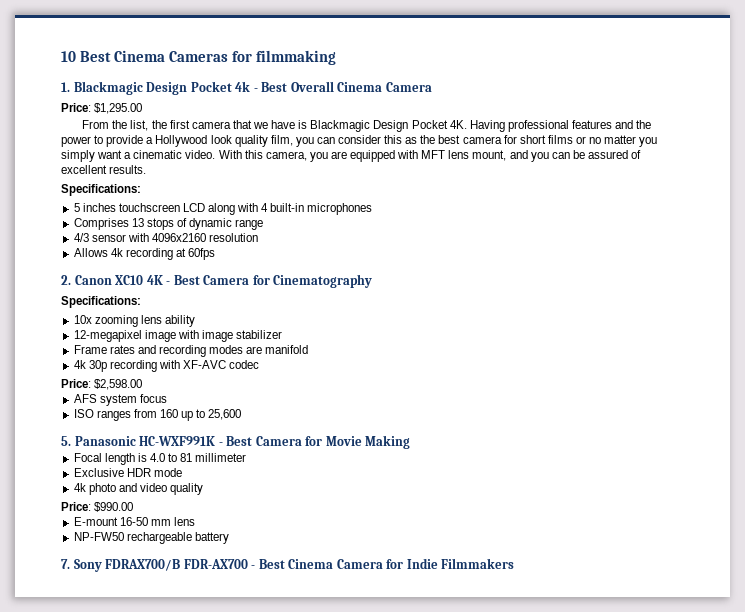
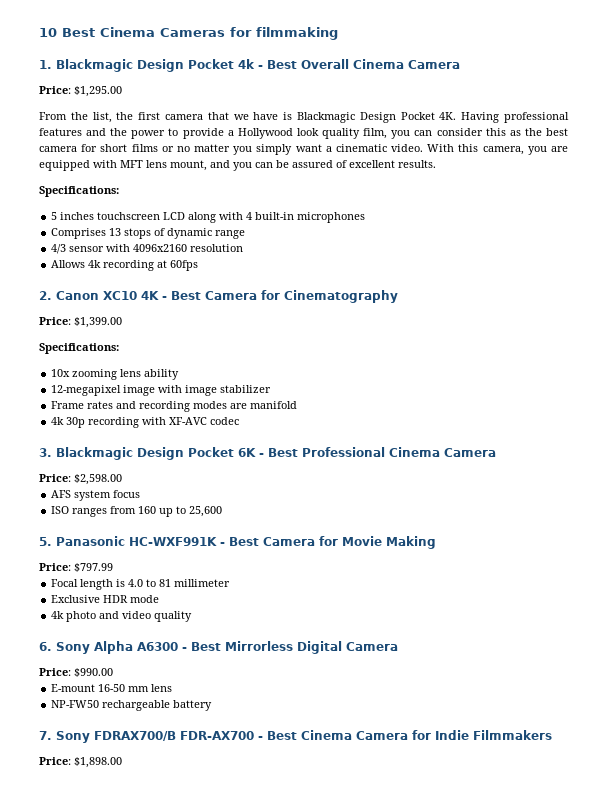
+ Price: $1,399.00
+ 3. Blackmagic Design Pocket 6K - Best Professional Cinema Camera
+ Price: $797.99
+ 6. Sony Alpha A6300 - Best Mirrorless Digital Camera
+ Price: $1,898.00

